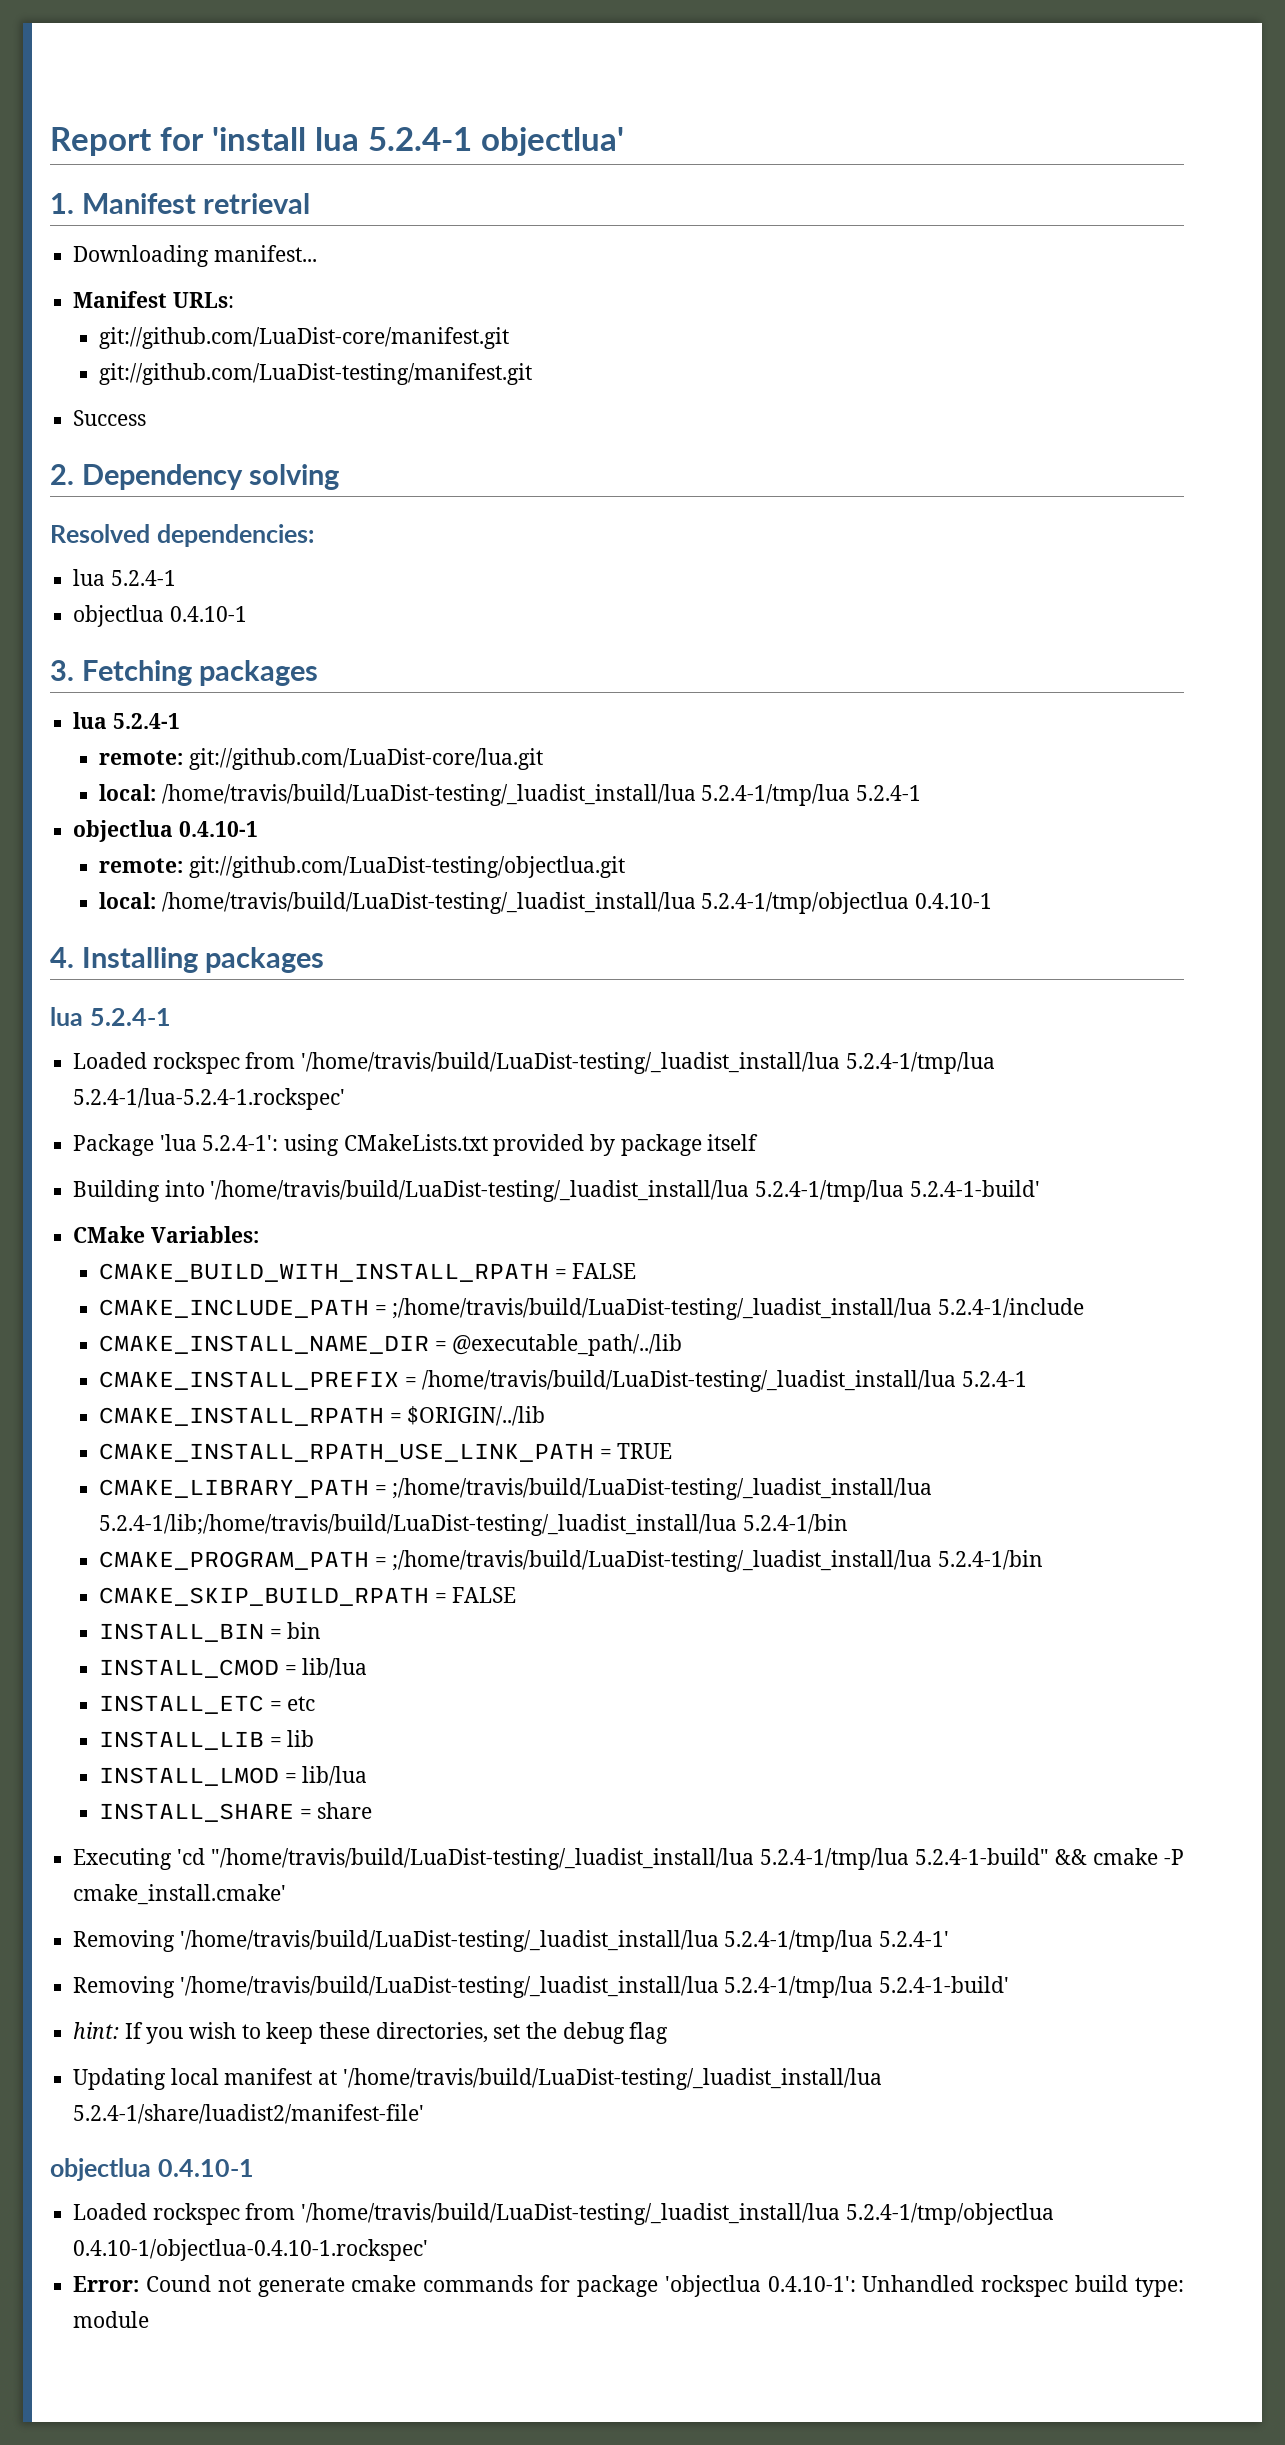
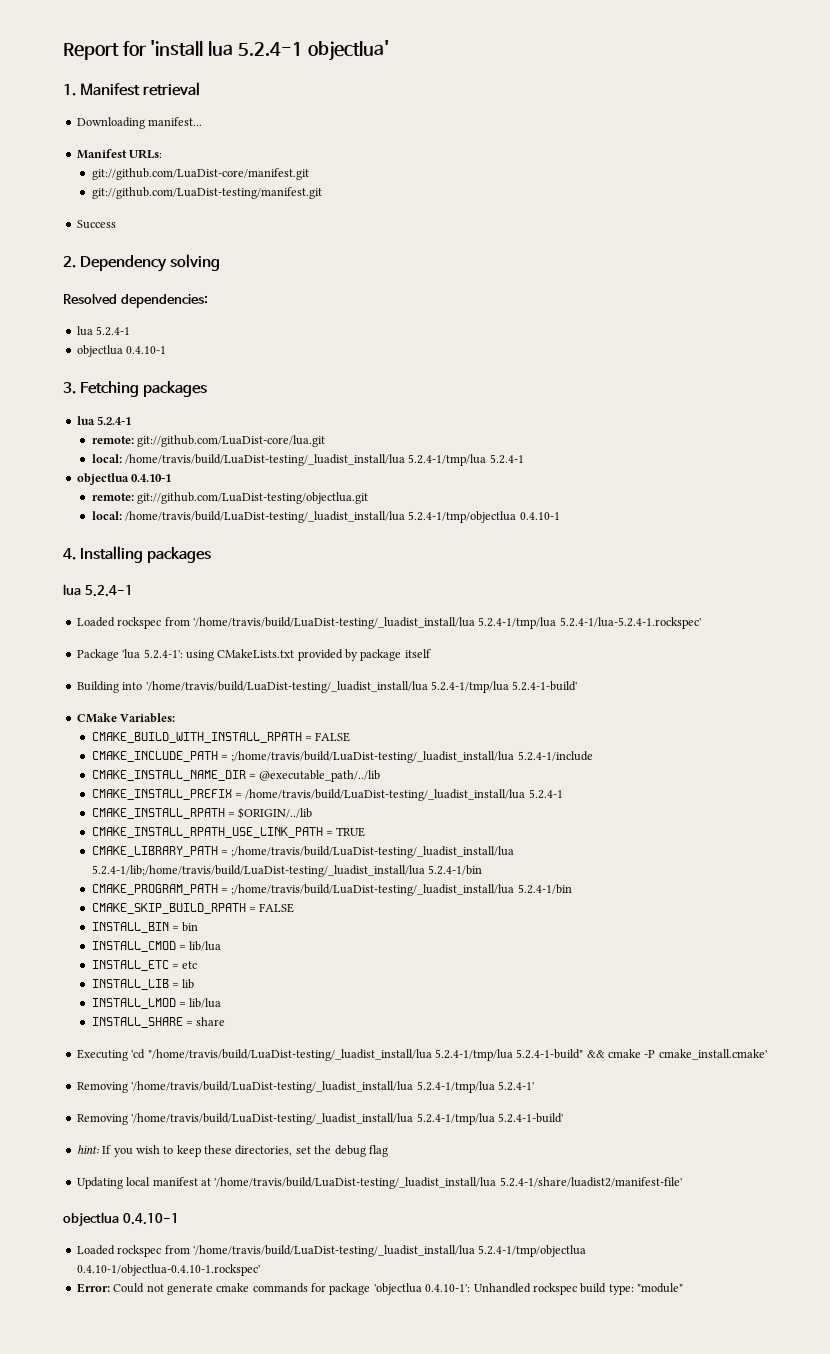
- Error: Cound not generate cmake commands for package 'objectlua 0.4.10-1': Unhandled rockspec build type: module
+ Error: Could not generate cmake commands for package 'objectlua 0.4.10-1': Unhandled rockspec build type: "module"

